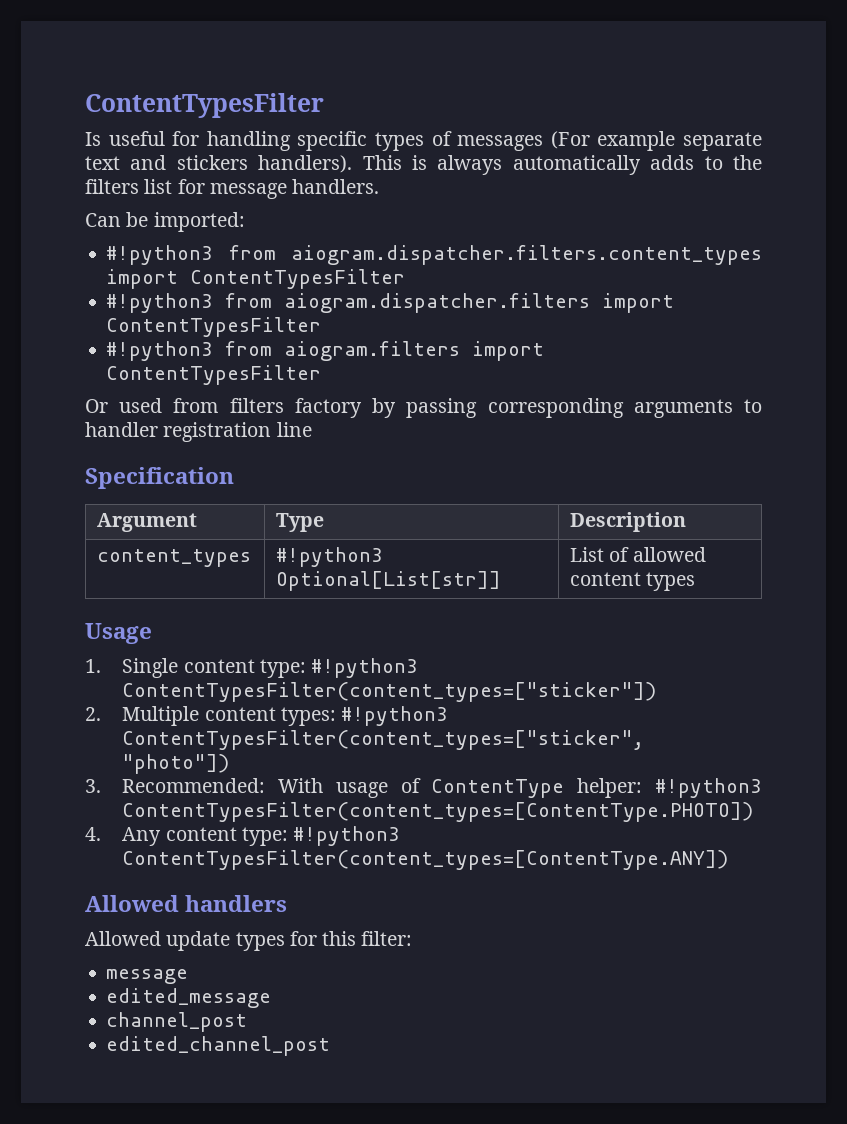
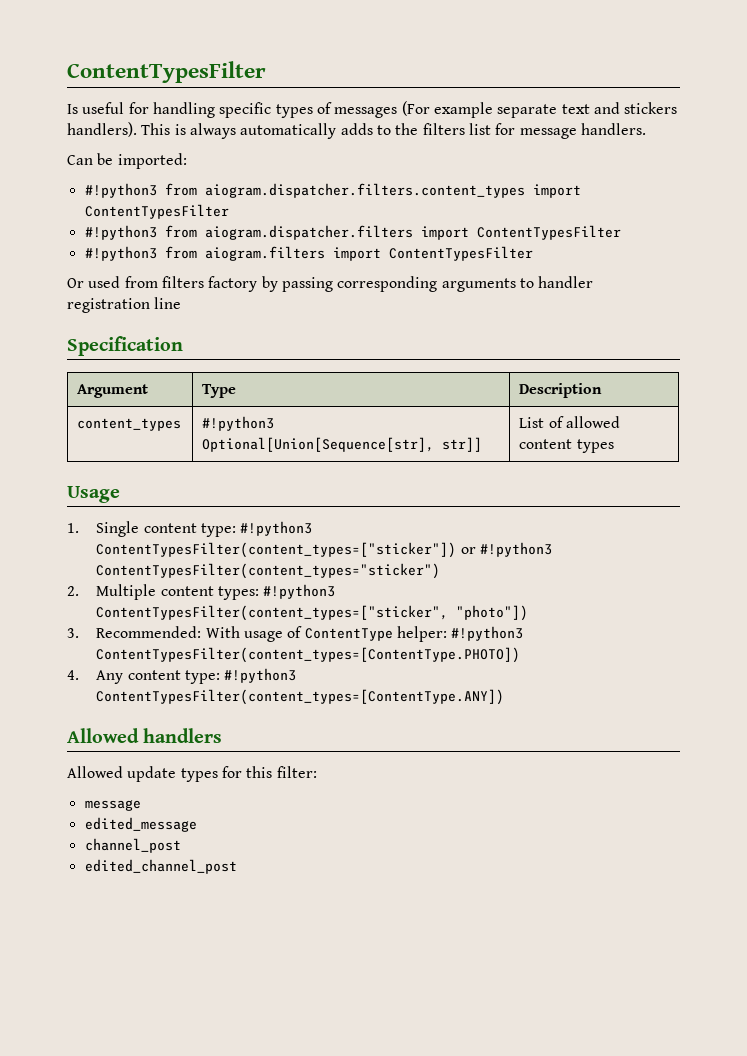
- content_types | #!python3 Optional[List[str]] | List of allowed content types
+ content_types | #!python3 Optional[Union[Sequence[str], str]] | List of allowed content types
- 1. Single content type: #!python3 ContentTypesFilter(content_types=["sticker"])
+ 1. Single content type: #!python3 ContentTypesFilter(content_types=["sticker"]) or #!python3 ContentTypesFilter(content_types="sticker")

